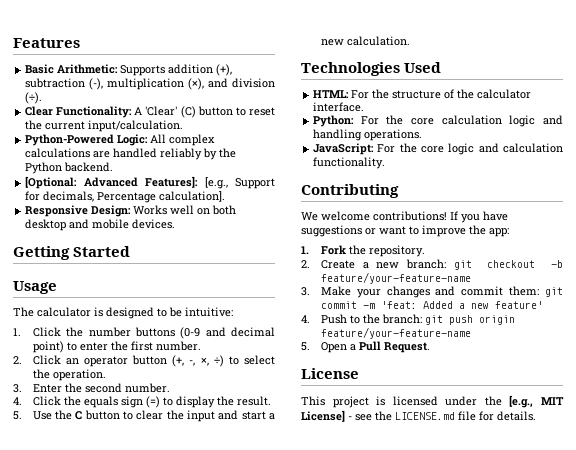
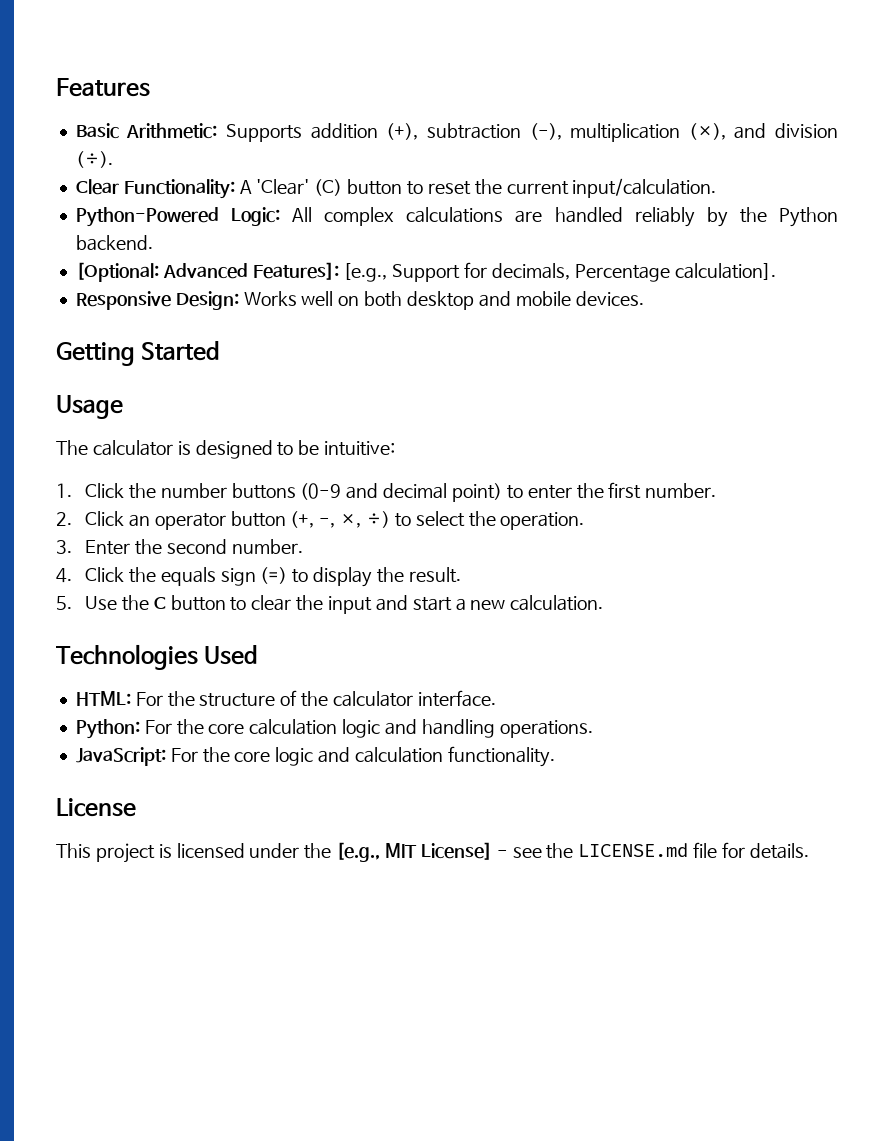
- Contributing
- We welcome contributions! If you have suggestions or want to improve the app:
- 1. Fork the repository.
- 2. Create a new branch: git checkout -b feature/your-feature-name
- 3. Make your changes and commit them: git commit -m 'feat: Added a new feature'
- 4. Push to the branch: git push origin feature/your-feature-name
- 5. Open a Pull Request.

